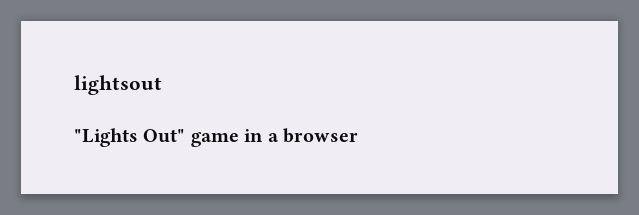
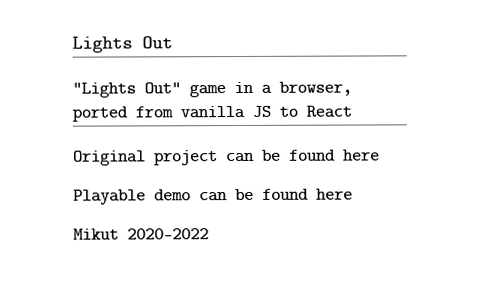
- lightsout
+ Lights Out
- "Lights Out" game in a browser
+ "Lights Out" game in a browser, ported from vanilla JS to React
+ Original project can be found here
+ Playable demo can be found here
+ Mikut 2020-2022

